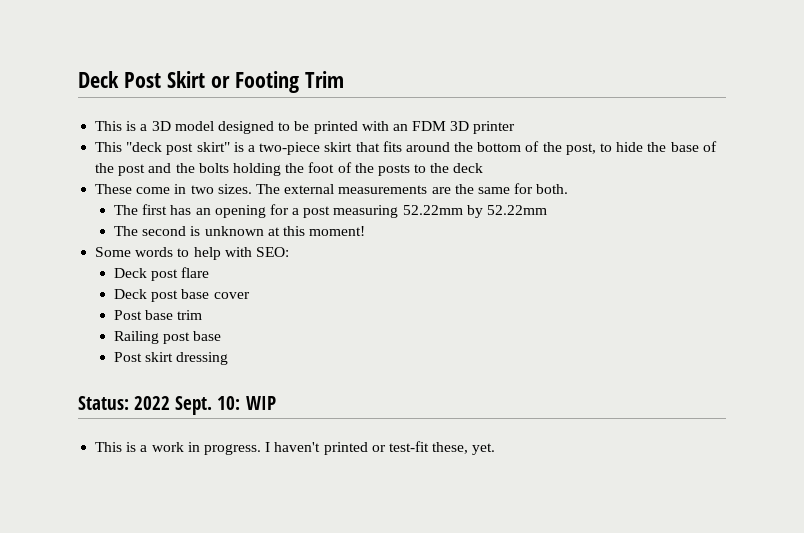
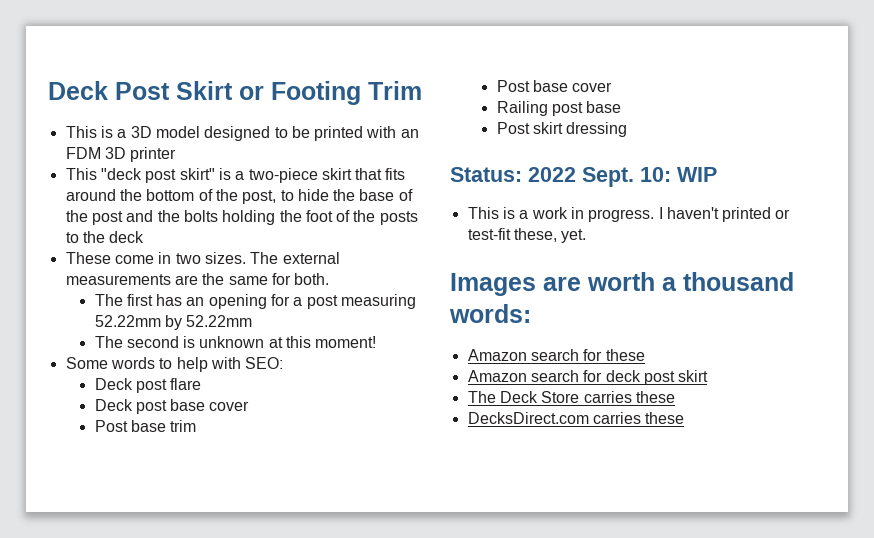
+ Post base cover
+ Images are worth a thousand words:
+ Amazon search for these
+ Amazon search for deck post skirt
+ The Deck Store carries these
+ DecksDirect.com carries these

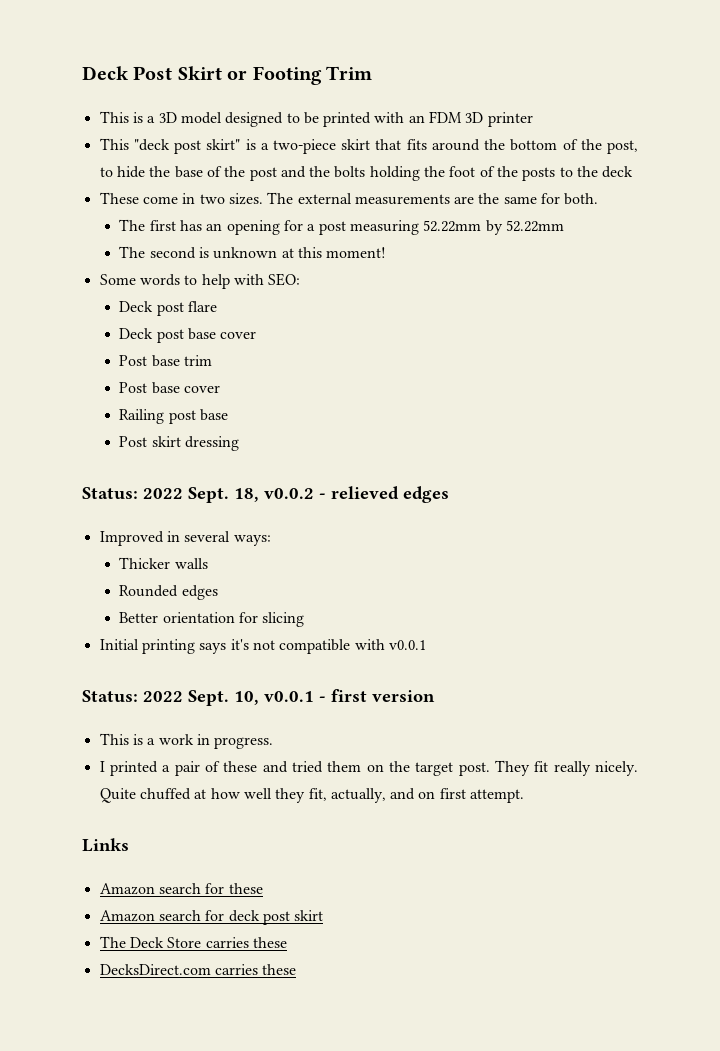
- 10: WIP
+ 18, v0.0.2 - relieved edges
+ Improved in several ways:
+ Thicker walls
+ Rounded edges
+ Better orientation for slicing
+ Initial printing says it's not compatible with v0.0.1
+ Status: 2022 Sept. 10, v0.0.1 - first version
- This is a work in progress. I haven't printed or test-fit these, yet.
- Images are worth a thousand words:
+ This is a work in progress.
+ I printed a pair of these and tried them on the target post. They fit really nicely. Quite chuffed at how well they fit, actually, and on first attempt.
+ Links

